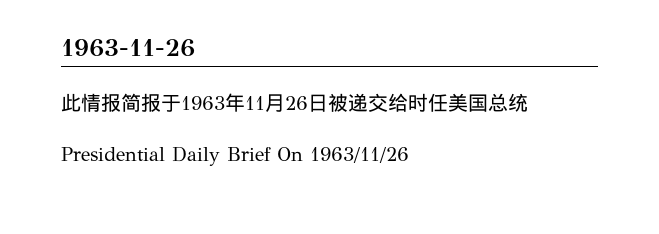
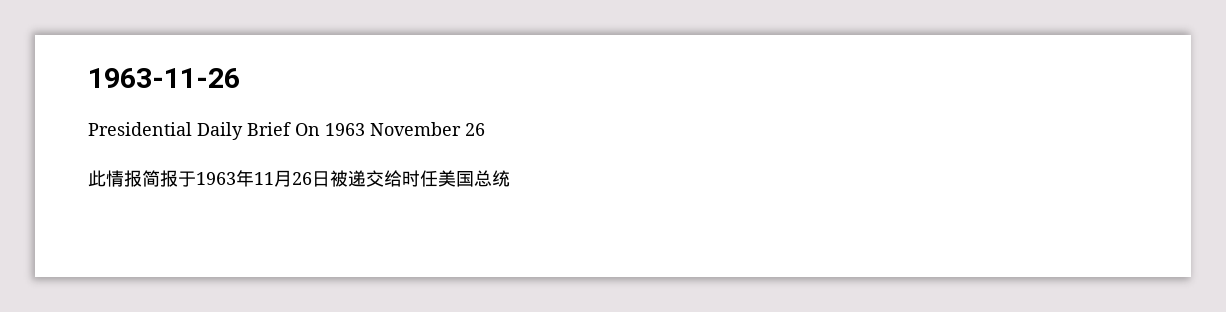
+ Presidential Daily Brief On 1963 November 26
- Presidential Daily Brief On 1963/11/26

